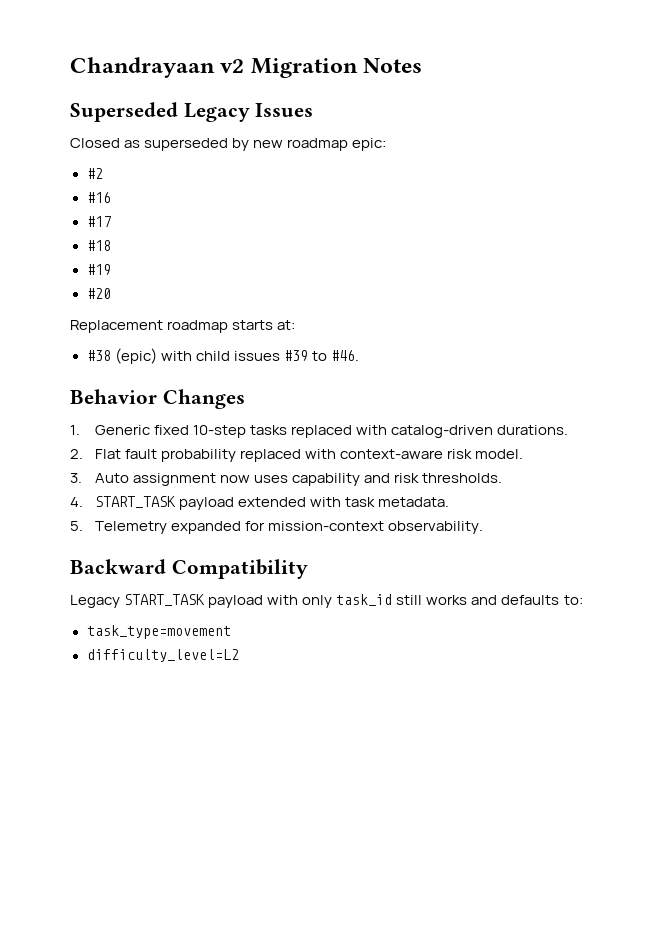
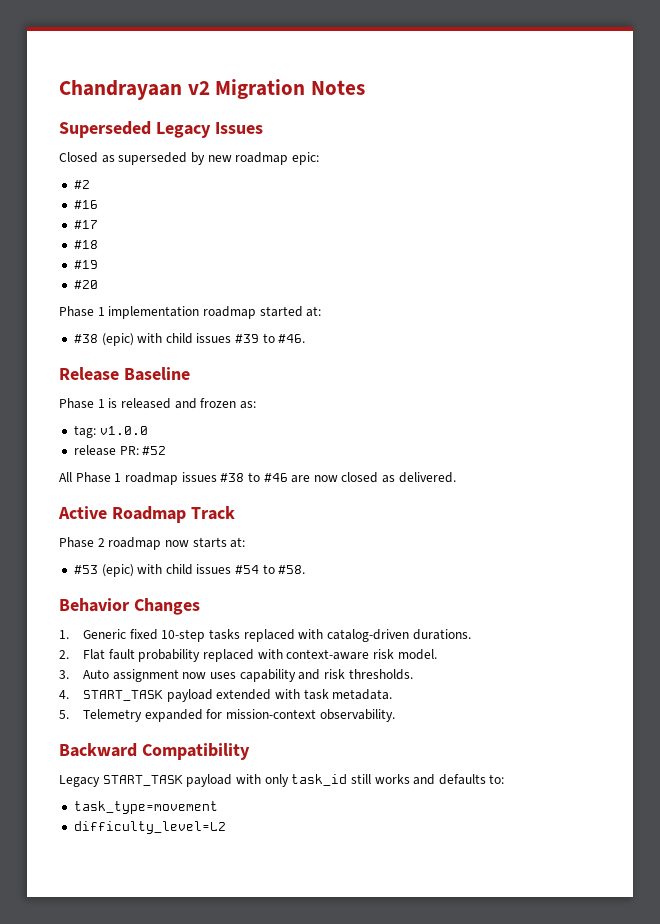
- Replacement roadmap starts at:
+ Phase 1 implementation roadmap started at:
+ Release Baseline
+ Phase 1 is released and frozen as:
+ tag: v1.0.0
+ release PR: #52
+ All Phase 1 roadmap issues #38 to #46 are now closed as delivered.
+ Active Roadmap Track
+ Phase 2 roadmap now starts at:
+ #53 (epic) with child issues #54 to #58.

